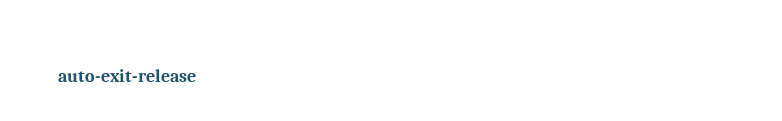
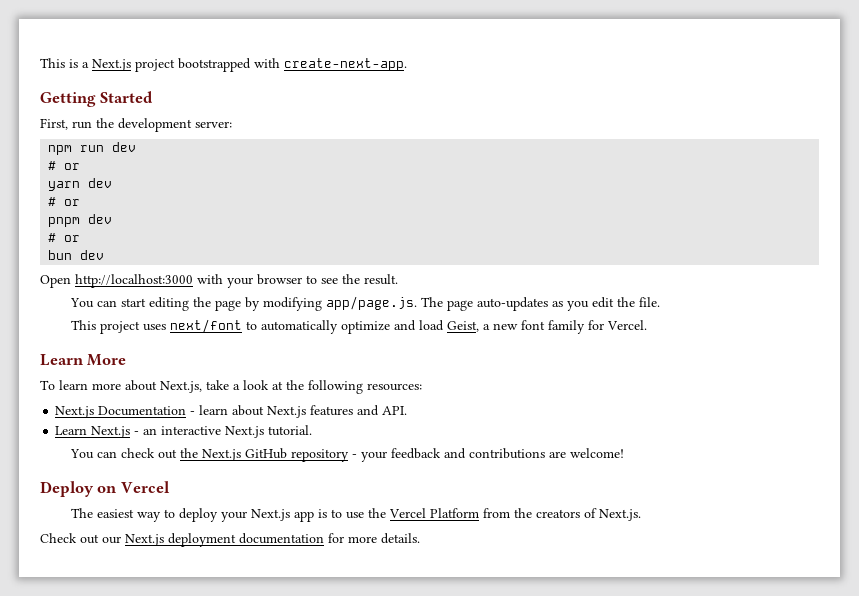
- auto-exit-release
+ This is a Next.js project bootstrapped with create-next-app.
+ Getting Started
+ First, run the development server:
+ npm run dev
+ # or
+ yarn dev
+ # or
+ pnpm dev
+ # or
+ bun dev
+ Open http://localhost:3000 with your browser to see the result.
+ You can start editing the page by modifying app/page.js. The page auto-updates as you edit the file.
+ This project uses next/font to automatically optimize and load Geist, a new font family for Vercel.
+ Learn More
+ To learn more about Next.js, take a look at the following resources:
+ Next.js Documentation - learn about Next.js features and API.
+ Learn Next.js - an interactive Next.js tutorial.
+ You can check out the Next.js GitHub repository - your feedback and contributions are welcome!
+ Deploy on Vercel
+ The easiest way to deploy your Next.js app is to use the Vercel Platform from the creators of Next.js.
+ Check out our Next.js deployment documentation for more details.

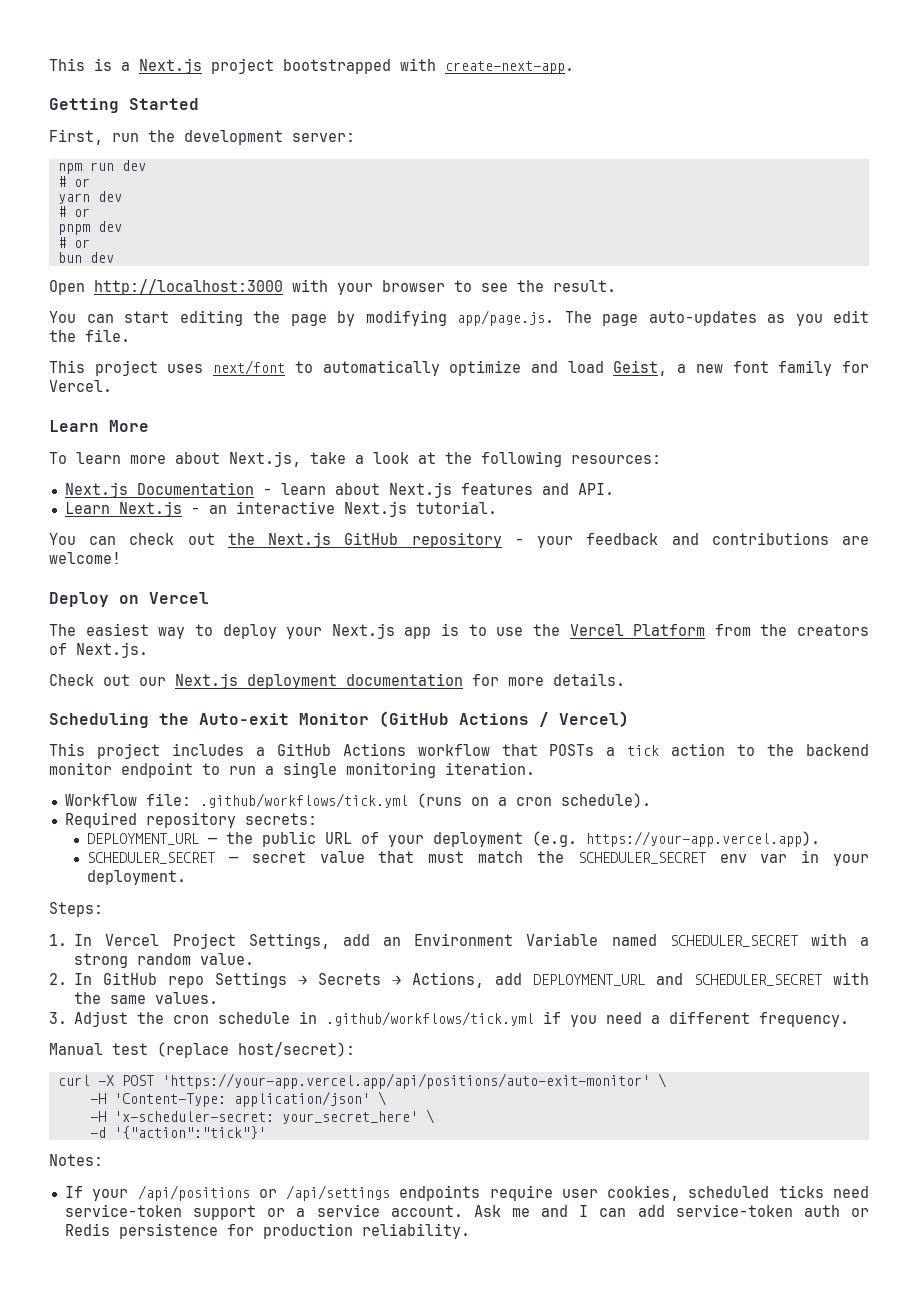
+ Scheduling the Auto-exit Monitor (GitHub Actions / Vercel)
+ This project includes a GitHub Actions workflow that POSTs a tick action to the backend monitor endpoint to run a single monitoring iteration.
+ Workflow file: .github/workflows/tick.yml (runs on a cron schedule).
+ Required repository secrets:
+ DEPLOYMENT_URL — the public URL of your deployment (e.g. https://your-app.vercel.app).
+ SCHEDULER_SECRET — secret value that must match the SCHEDULER_SECRET env var in your deployment.
+ Steps:
+ 1. In Vercel Project Settings, add an Environment Variable named SCHEDULER_SECRET with a strong random value.
+ 2. In GitHub repo Settings → Secrets → Actions, add DEPLOYMENT_URL and SCHEDULER_SECRET with the same values.
+ 3. Adjust the cron schedule in .github/workflows/tick.yml if you need a different frequency.
+ Manual test (replace host/secret):
+ curl -X POST 'https://your-app.vercel.app/api/positions/auto-exit-monitor' \
+ -H 'Content-Type: application/json' \
+ -H 'x-scheduler-secret: your_secret_here' \
+ -d '{"action":"tick"}'
+ Notes:
+ If your /api/positions or /api/settings endpoints require user cookies, scheduled ticks need service-token support or a service account. Ask me and I can add service-token auth or Redis persistence for production reliability.

